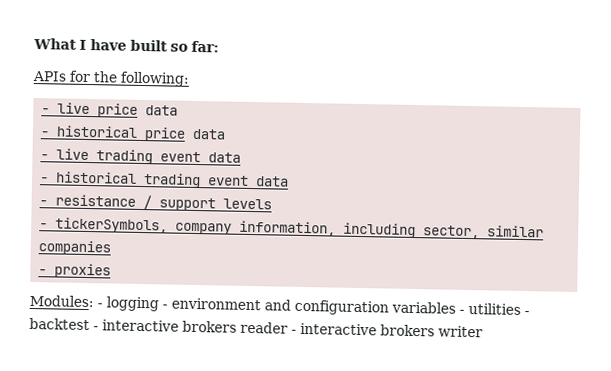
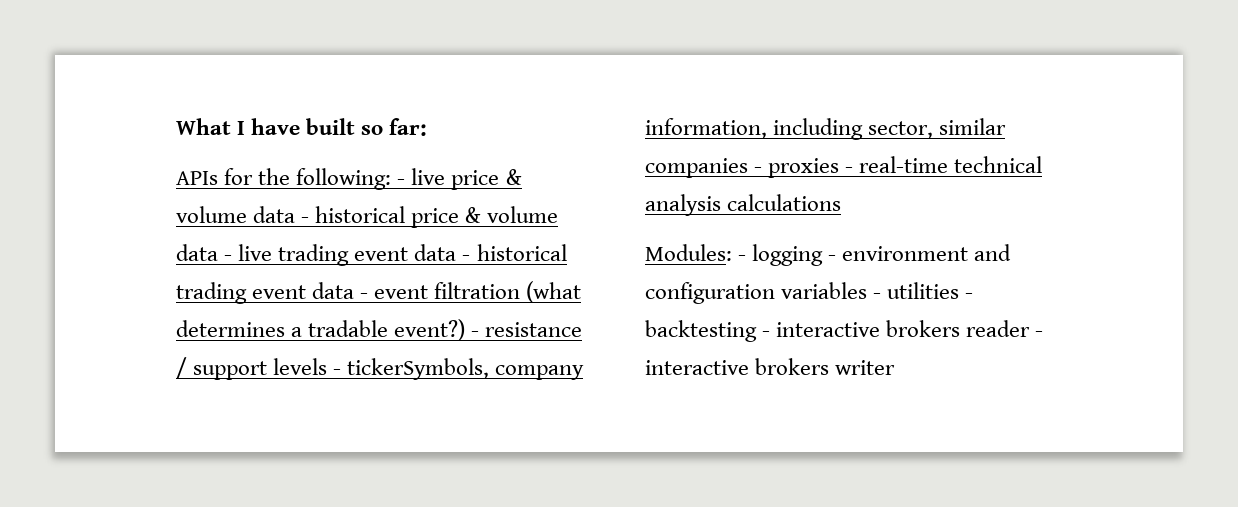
- APIs for the following:
- - live price data
- - historical price data
- - live trading event data
- - historical trading event data
- - resistance / support levels
- - tickerSymbols, company information, including sector, similar companies
- - proxies
+ APIs for the following: - live price & volume data - historical price & volume data - live trading event data - historical trading event data - event filtration (what determines a tradable event?) - resistance / support levels - tickerSymbols, company information, including sector, similar companies - proxies - real-time technical analysis calculations
- Modules: - logging - environment and configuration variables - utilities - backtest - interactive brokers reader - interactive brokers writer
+ Modules: - logging - environment and configuration variables - utilities - backtesting - interactive brokers reader - interactive brokers writer

